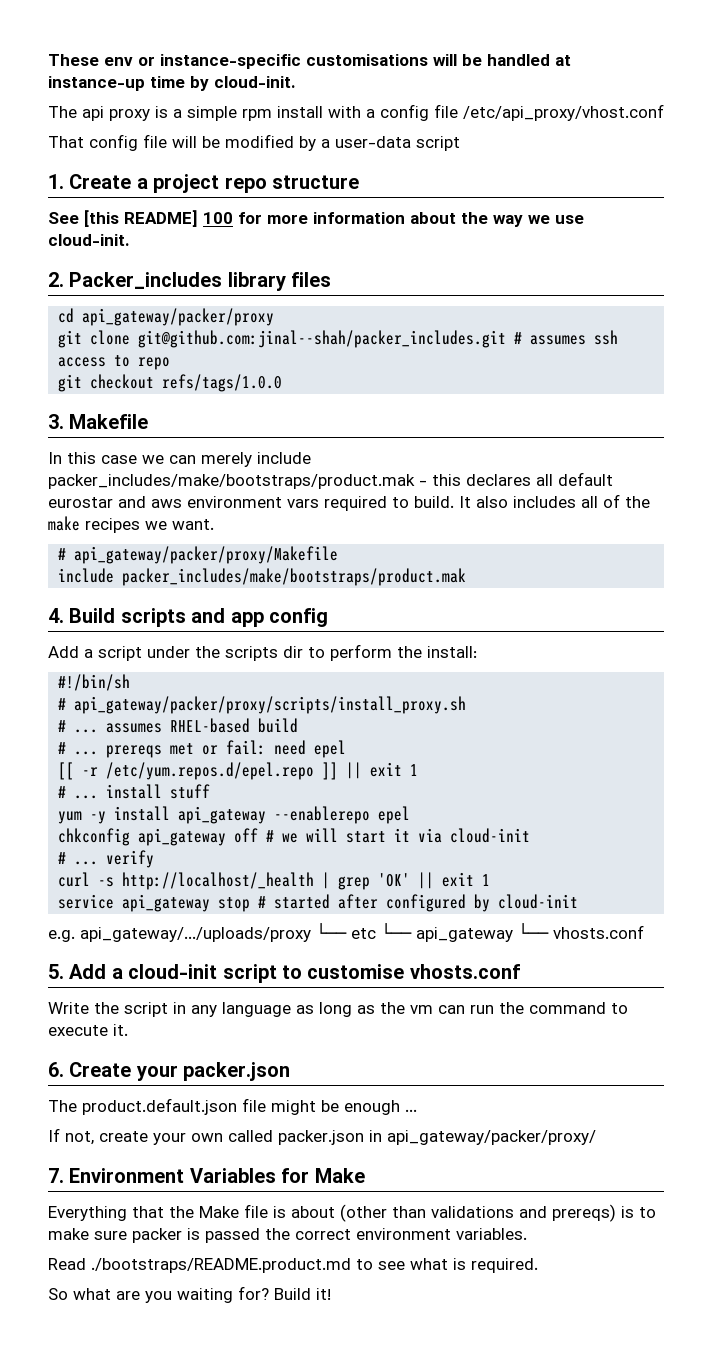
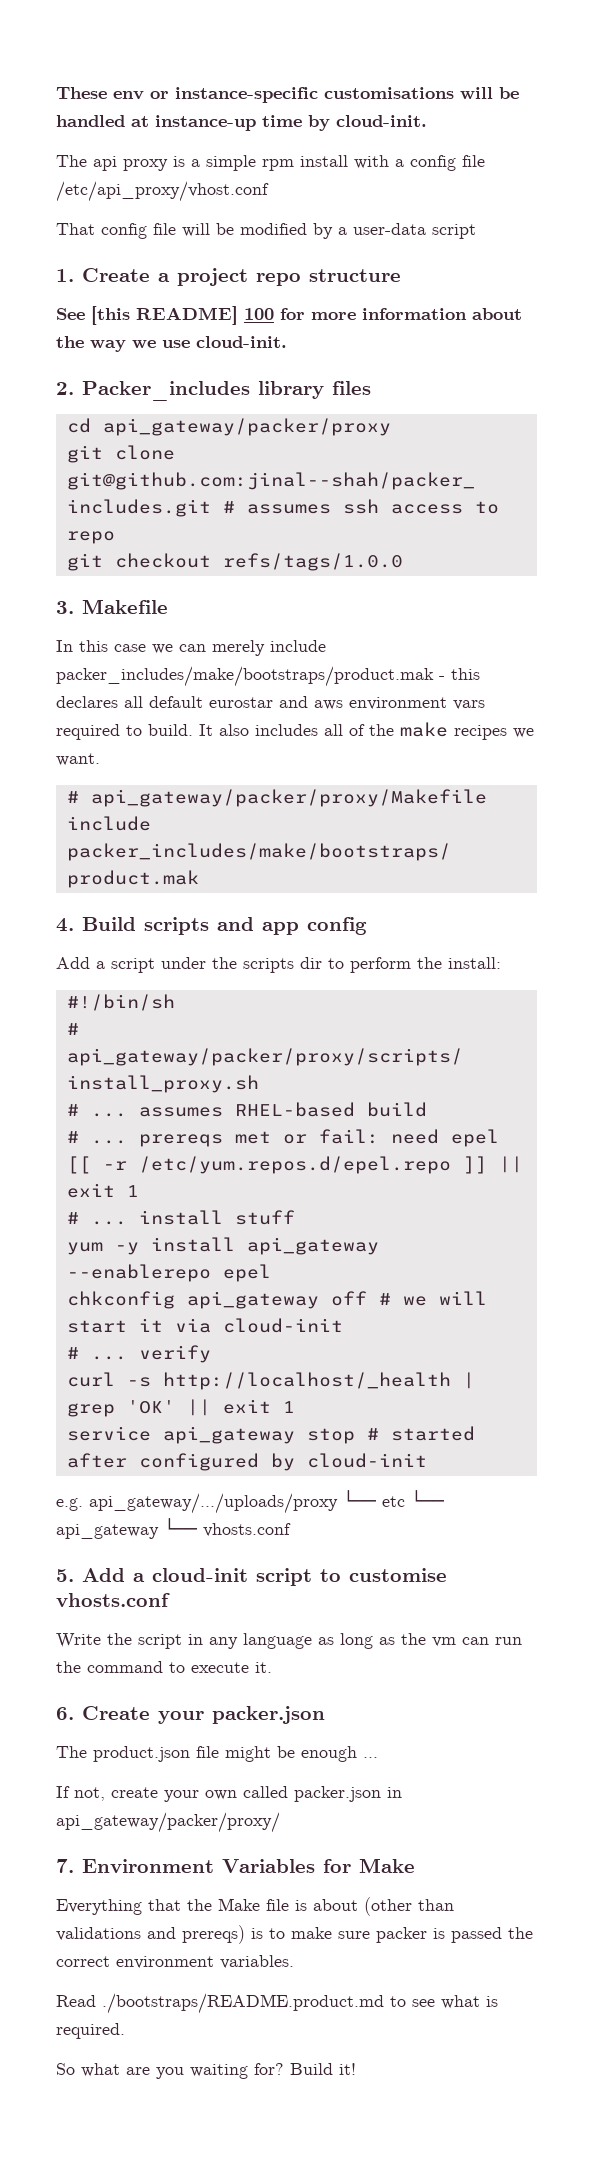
- The product.default.json file might be enough ...
+ The product.json file might be enough ...

